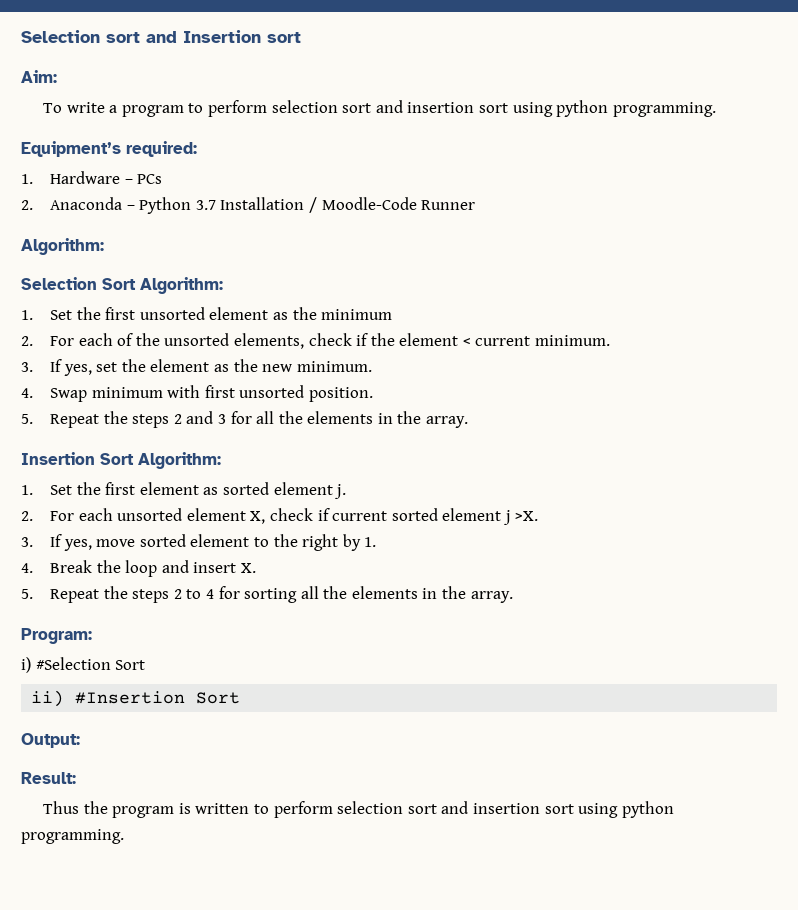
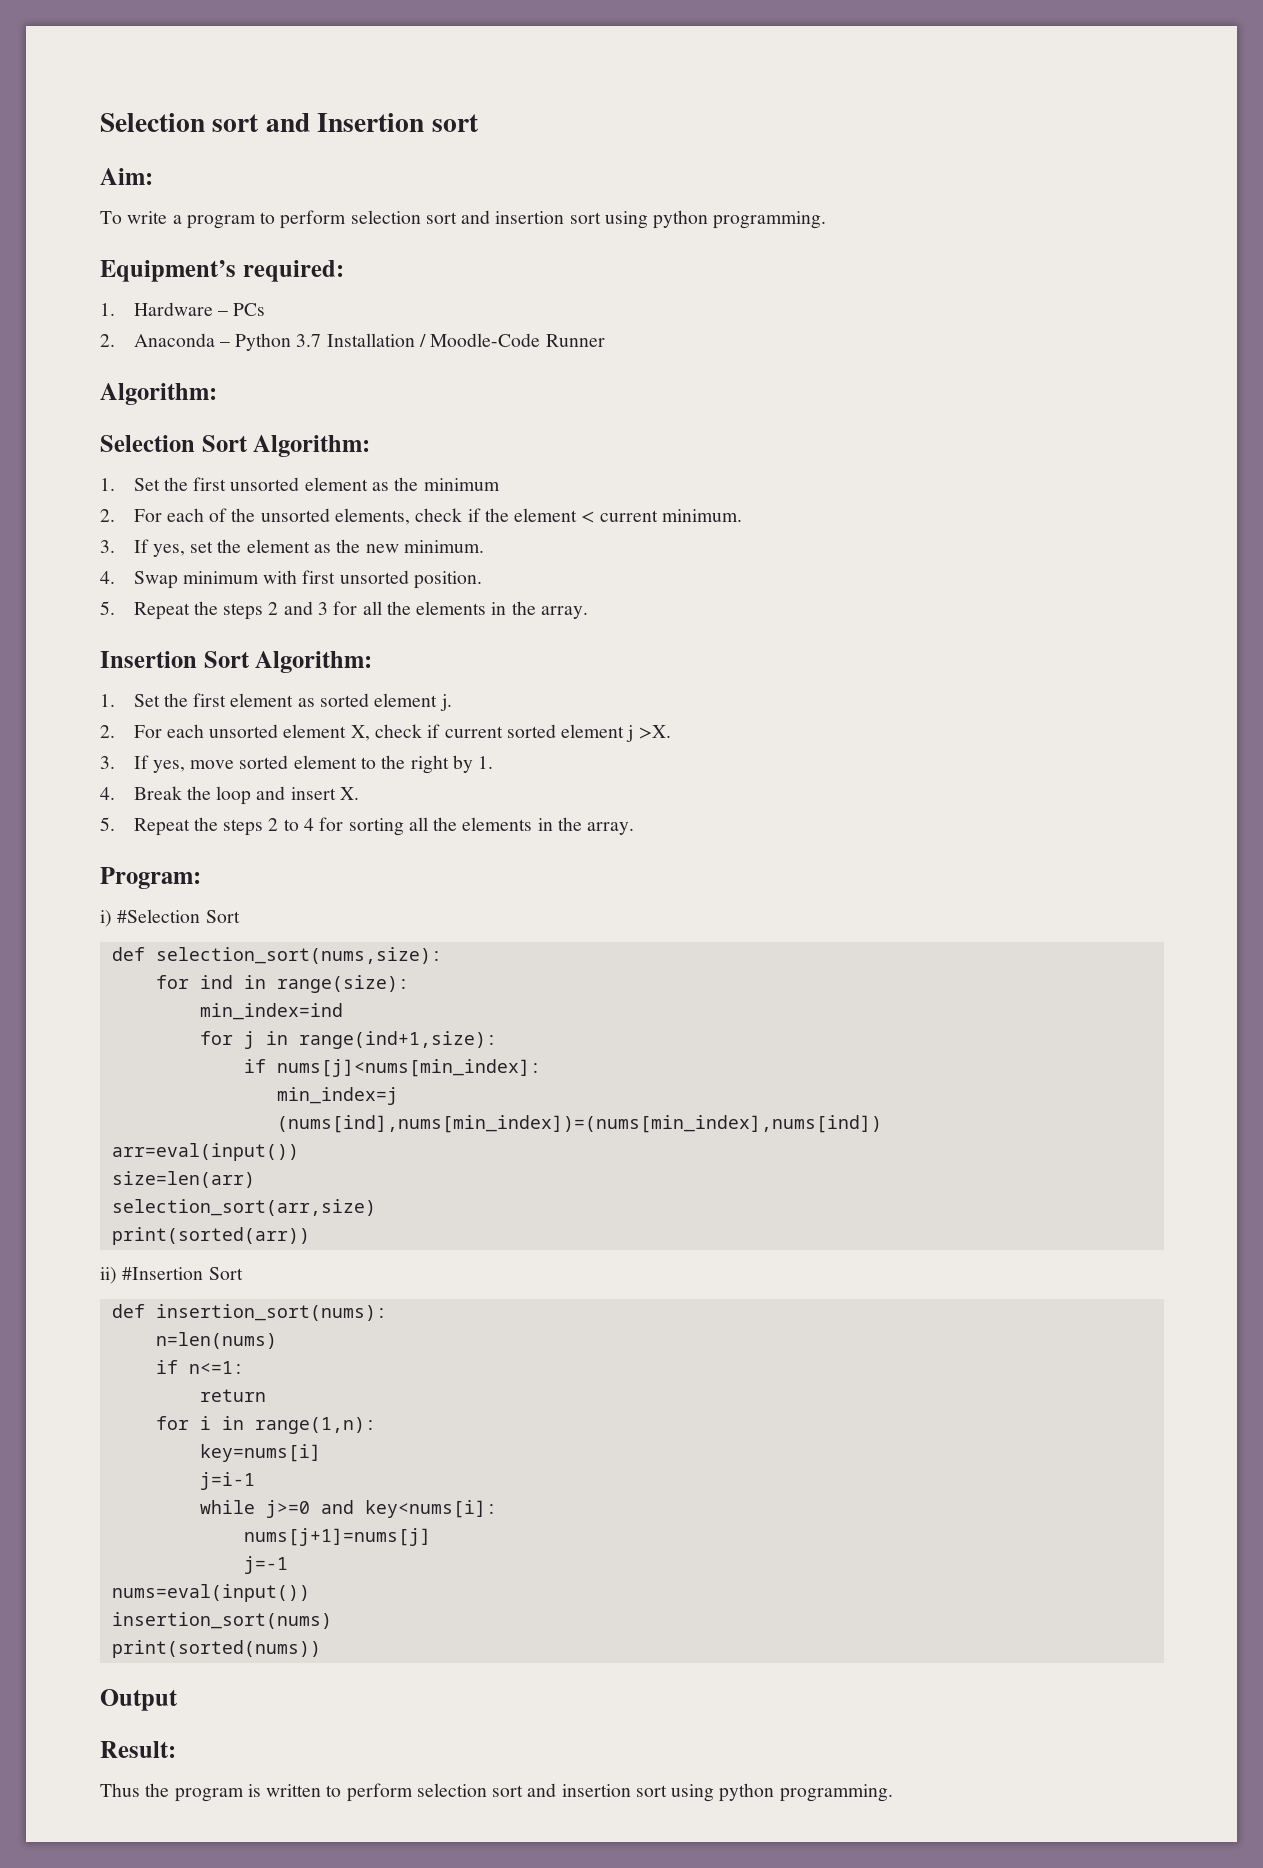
+ def selection_sort(nums,size):
+ for ind in range(size):
+ min_index=ind
+ for j in range(ind+1,size):
+ if nums[j]<nums[min_index]:
+ min_index=j
+ (nums[ind],nums[min_index])=(nums[min_index],nums[ind])
+ arr=eval(input())
+ size=len(arr)
+ selection_sort(arr,size)
+ print(sorted(arr))
  ii) #Insertion Sort
- Output:
+ def insertion_sort(nums):
+ n=len(nums)
+ if n<=1:
+ return
+ for i in range(1,n):
+ key=nums[i]
+ j=i-1
+ while j>=0 and key<nums[i]:
+ nums[j+1]=nums[j]
+ j=-1
+ nums=eval(input())
+ insertion_sort(nums)
+ print(sorted(nums))
+ Output

